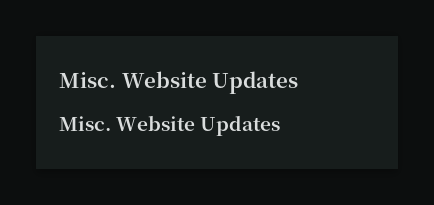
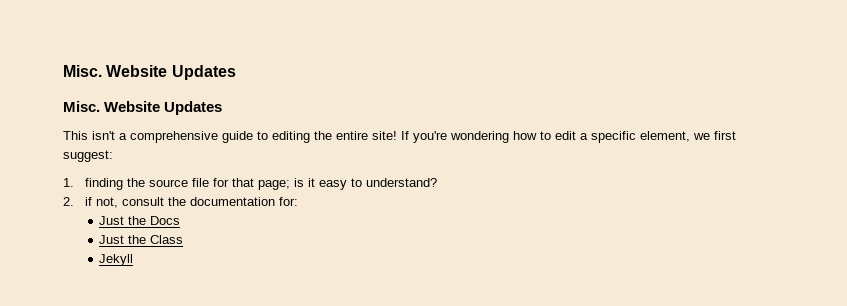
+ This isn't a comprehensive guide to editing the entire site! If you're wondering how to edit a specific element, we first suggest:
+ 1. finding the source file for that page; is it easy to understand?
+ 2. if not, consult the documentation for:
+ Just the Docs
+ Just the Class
+ Jekyll

